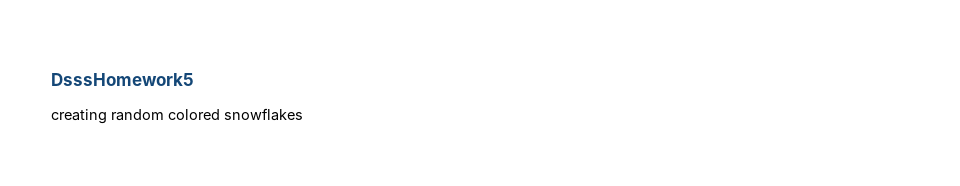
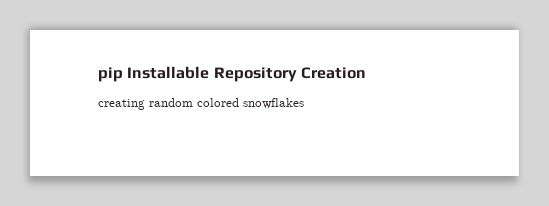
- DsssHomework5
+ pip Installable Repository Creation

